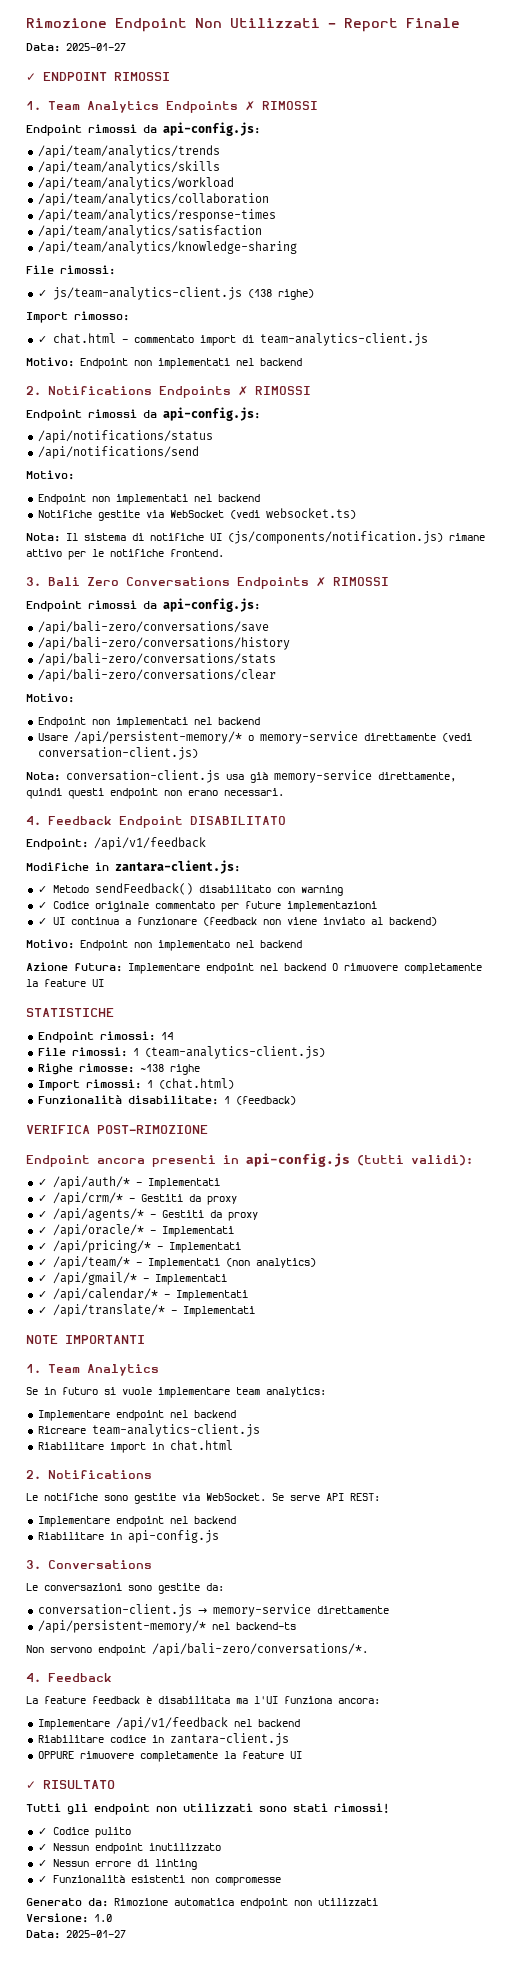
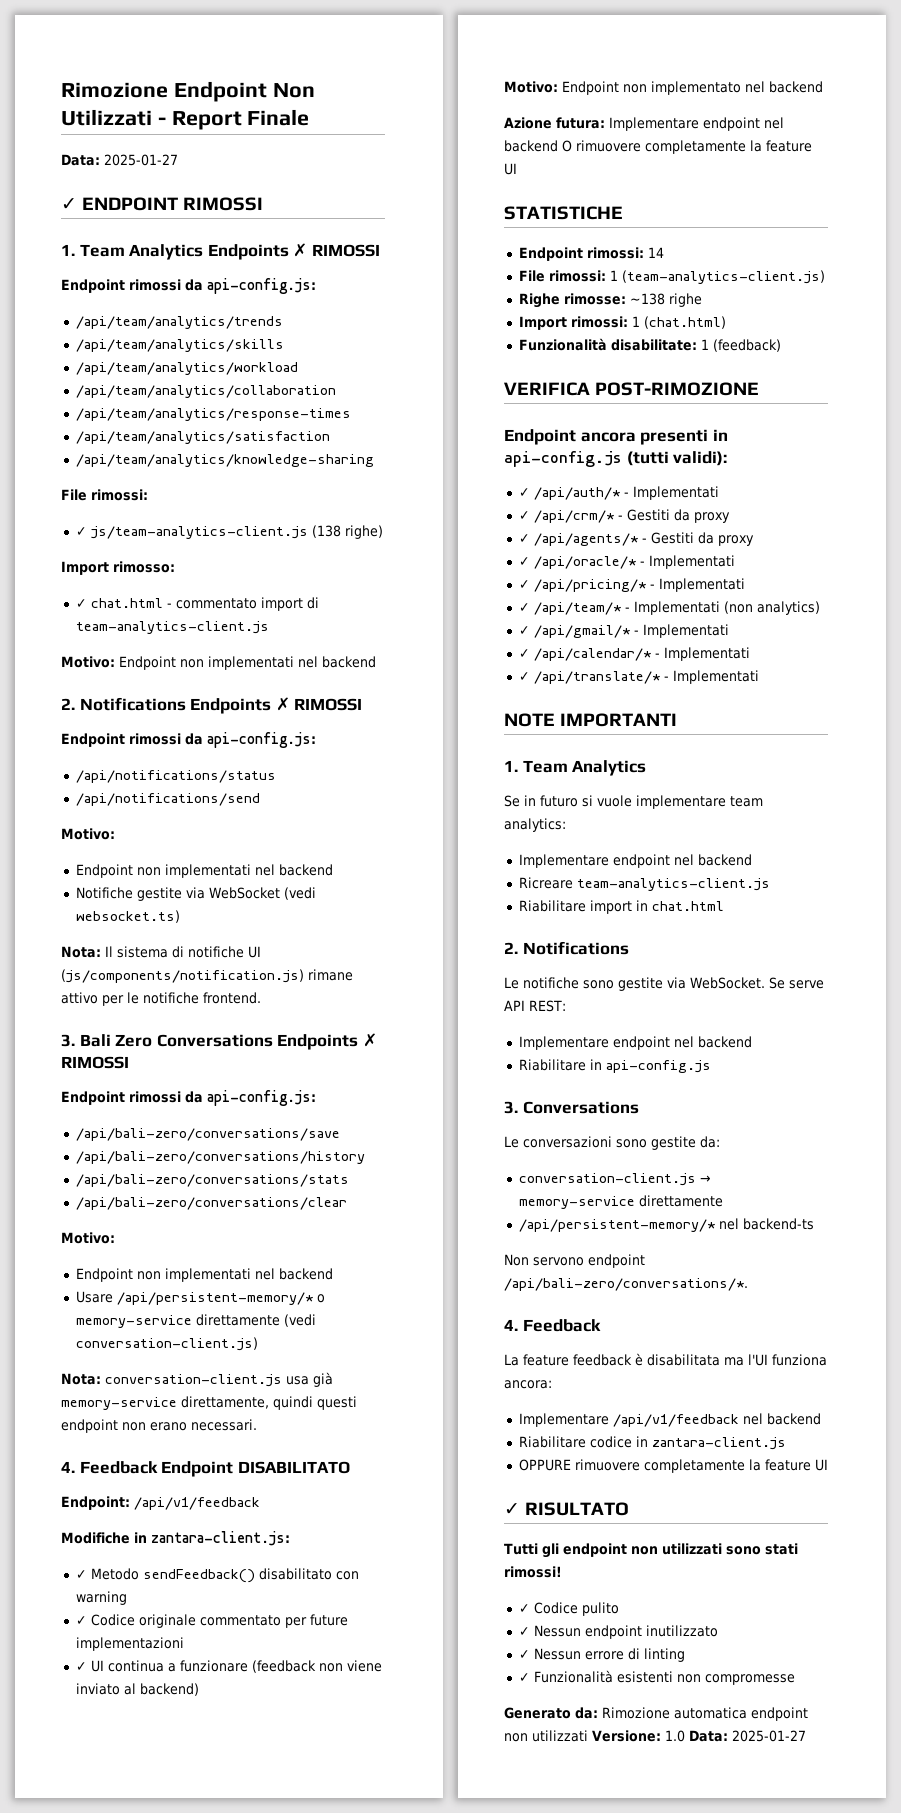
- Generato da: Rimozione automatica endpoint non utilizzati
- Versione: 1.0
- Data: 2025-01-27
+ Generato da: Rimozione automatica endpoint non utilizzati Versione: 1.0 Data: 2025-01-27

